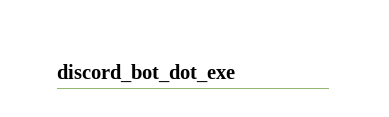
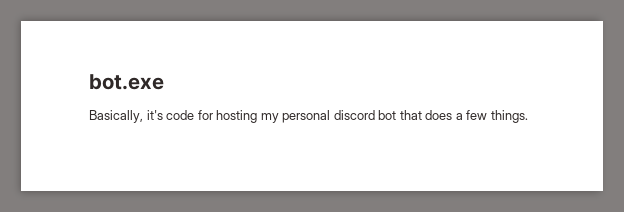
- discord_bot_dot_exe
+ bot.exe
+ Basically, it's code for hosting my personal discord bot that does a few things.

